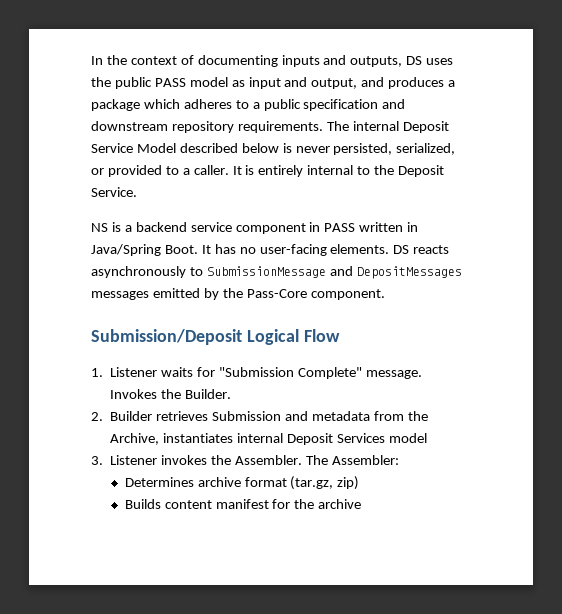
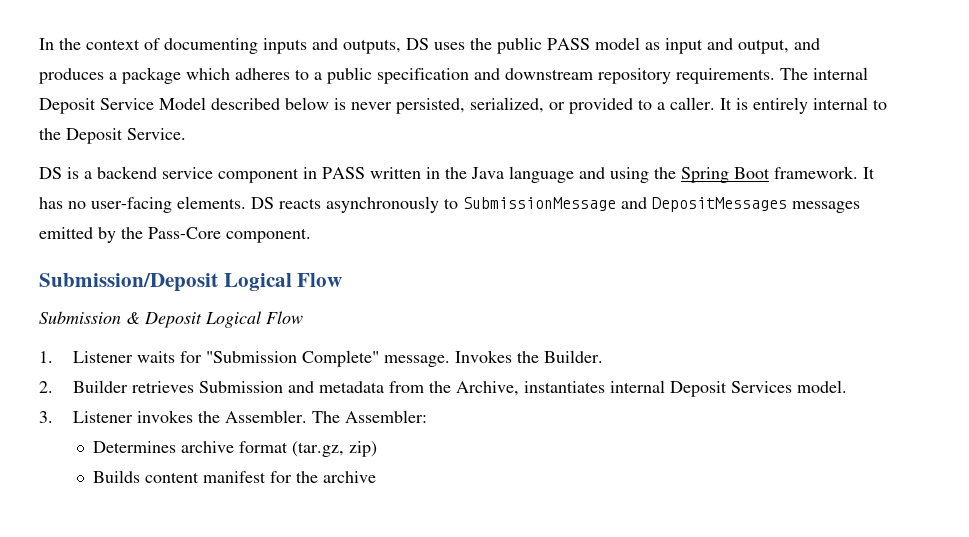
- NS is a backend service component in PASS written in Java/Spring Boot.
+ DS is a backend service component in PASS written in the Java language and using the Spring Boot framework.
+ Submission & Deposit Logical Flow
- 2. Builder retrieves Submission and metadata from the Archive, instantiates internal Deposit Services model
+ 2. Builder retrieves Submission and metadata from the Archive, instantiates internal Deposit Services model.

